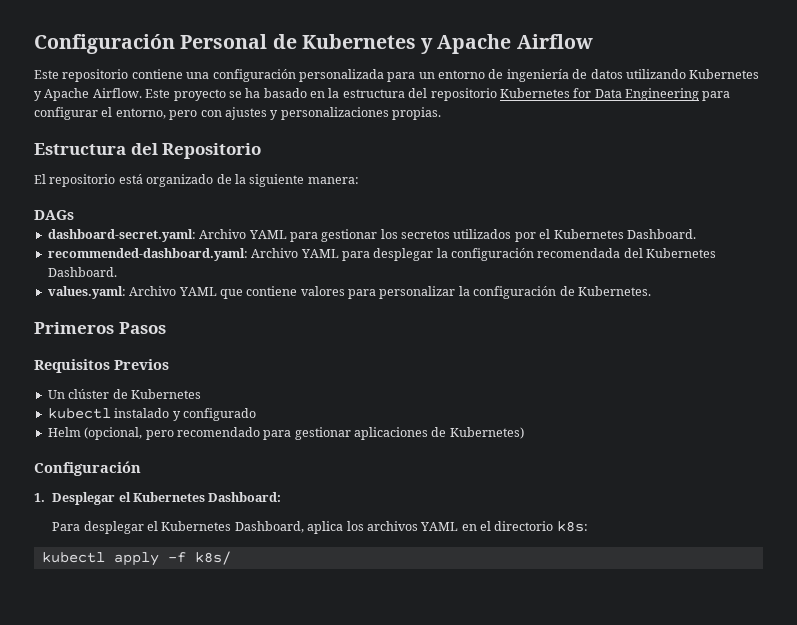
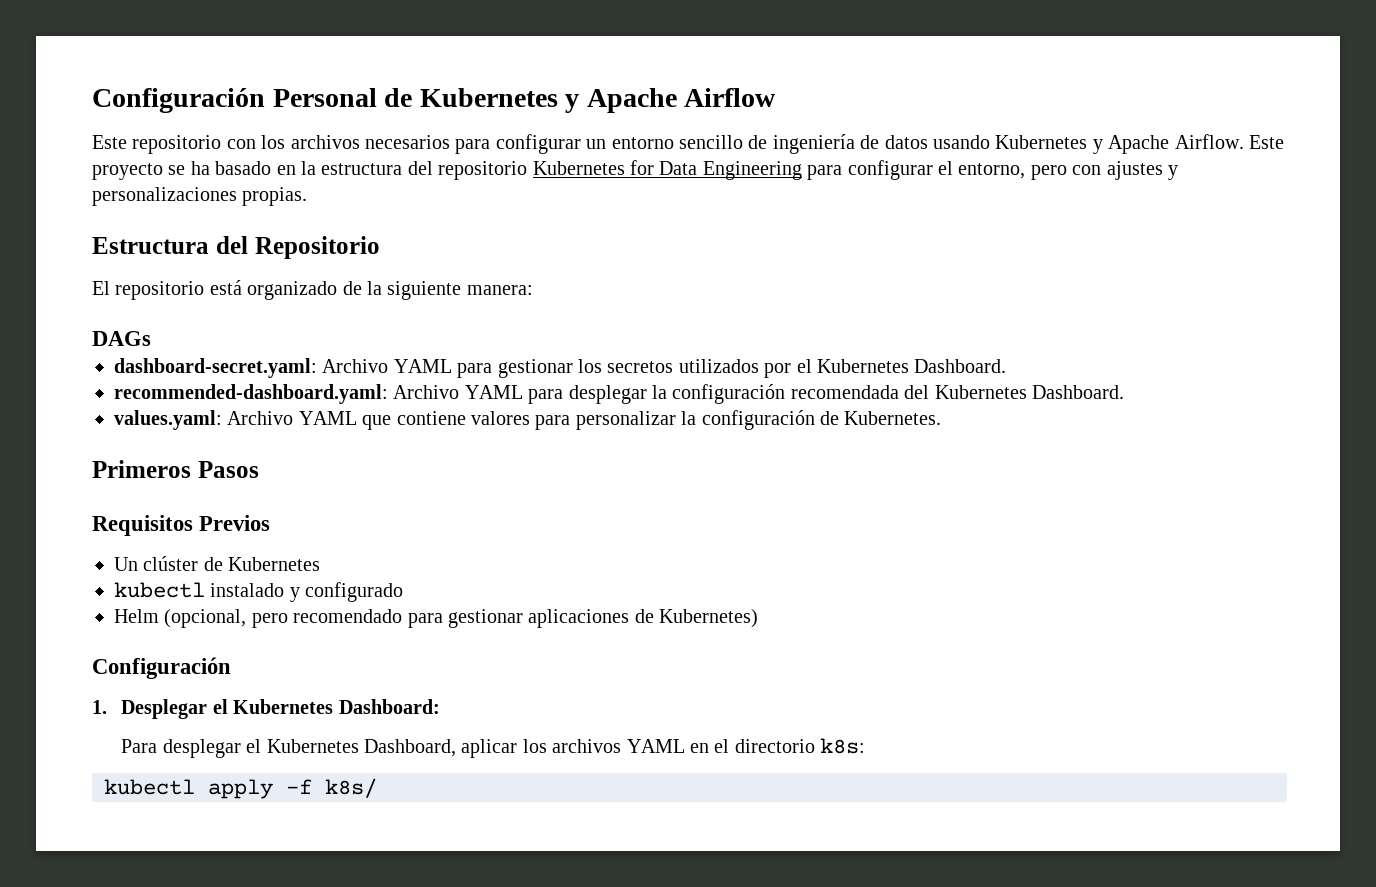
- Este repositorio contiene una configuración personalizada para un entorno de ingeniería de datos utilizando Kubernetes y Apache Airflow.
+ Este repositorio con los archivos necesarios para configurar un entorno sencillo de ingeniería de datos usando Kubernetes y Apache Airflow.
- Para desplegar el Kubernetes Dashboard, aplica los archivos YAML en el directorio k8s:
+ Para desplegar el Kubernetes Dashboard, aplicar los archivos YAML en el directorio k8s:

